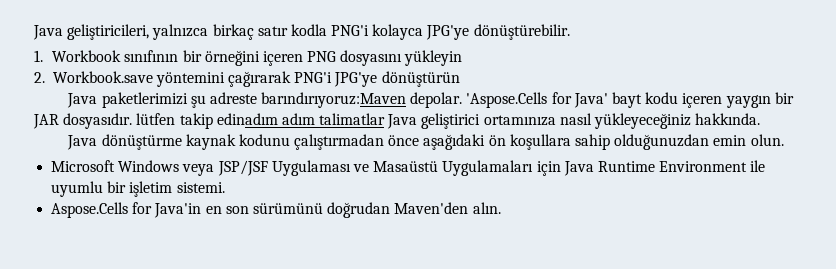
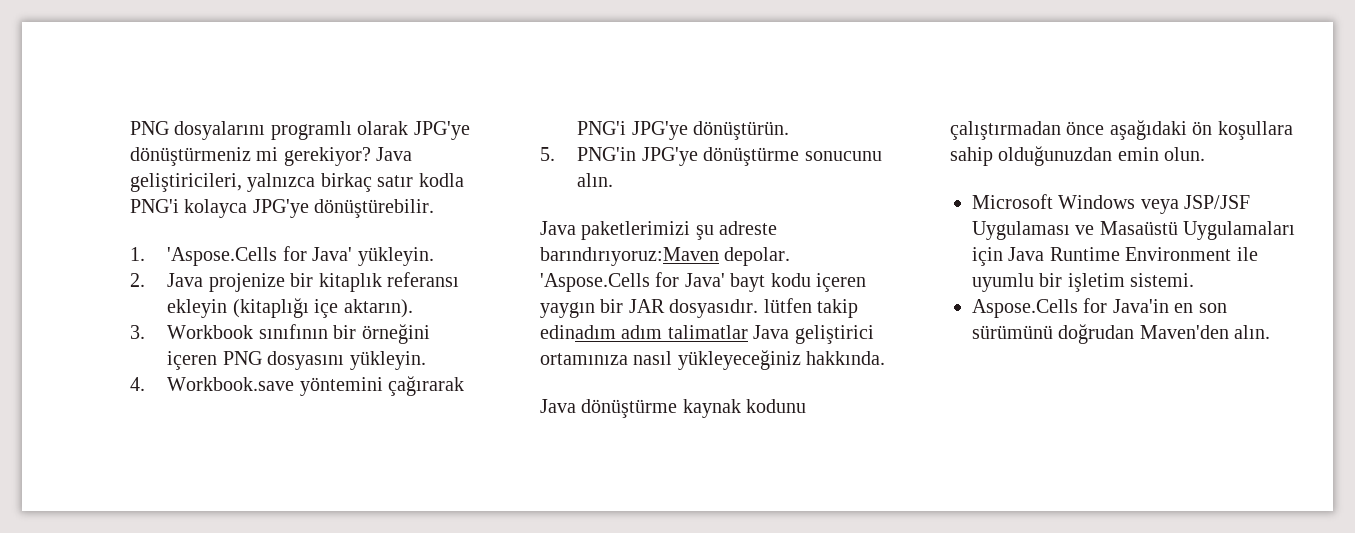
+ PNG dosyalarını programlı olarak JPG'ye dönüştürmeniz mi gerekiyor?
- 1. Workbook sınıfının bir örneğini içeren PNG dosyasını yükleyin
- 2. Workbook.save yöntemini çağırarak PNG'i JPG'ye dönüştürün
+ 1. 'Aspose.Cells for Java' yükleyin.
+ 2. Java projenize bir kitaplık referansı ekleyin (kitaplığı içe aktarın).
+ 3. Workbook sınıfının bir örneğini içeren PNG dosyasını yükleyin.
+ 4. Workbook.save yöntemini çağırarak PNG'i JPG'ye dönüştürün.
+ 5. PNG'in JPG'ye dönüştürme sonucunu alın.

